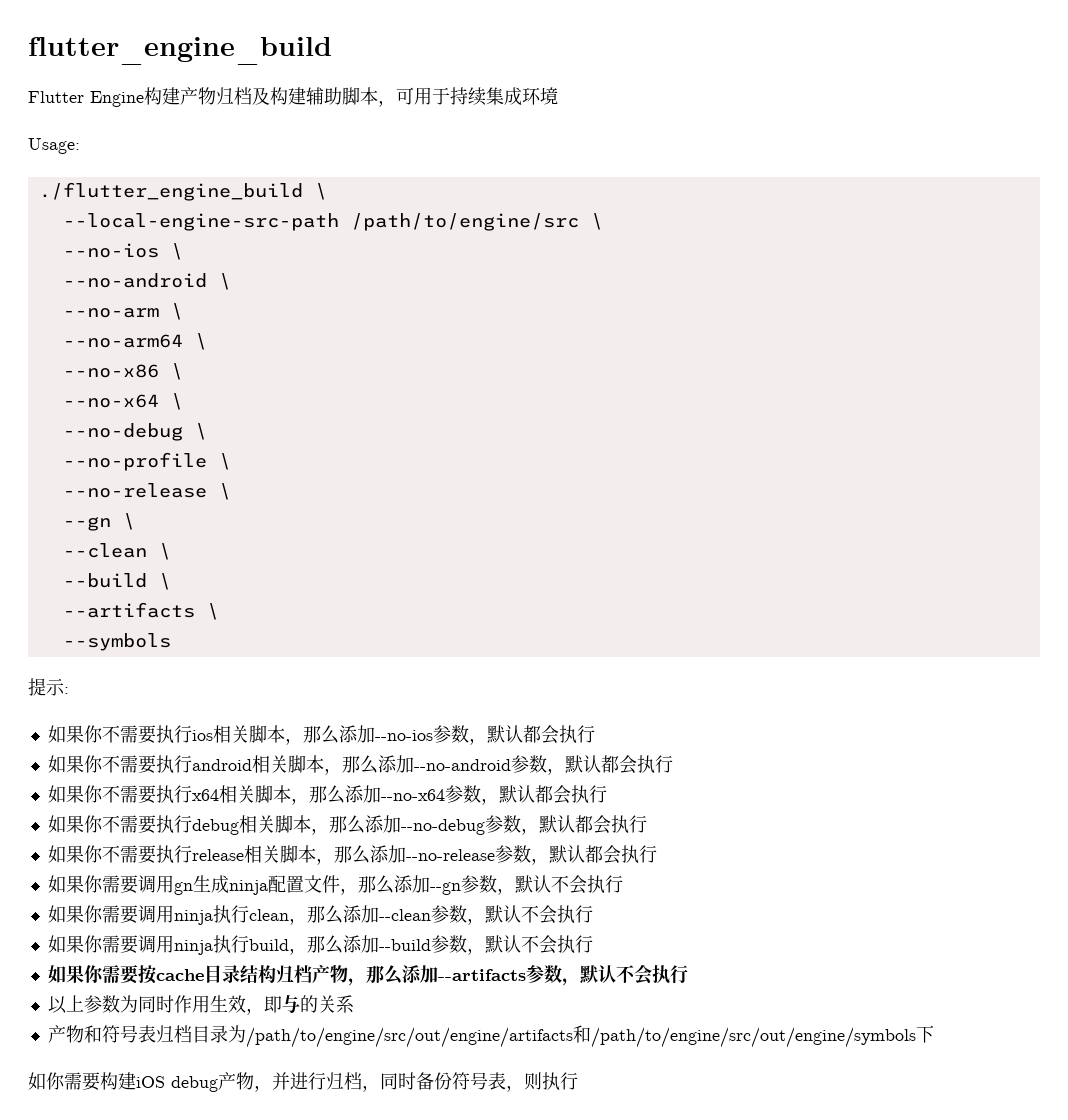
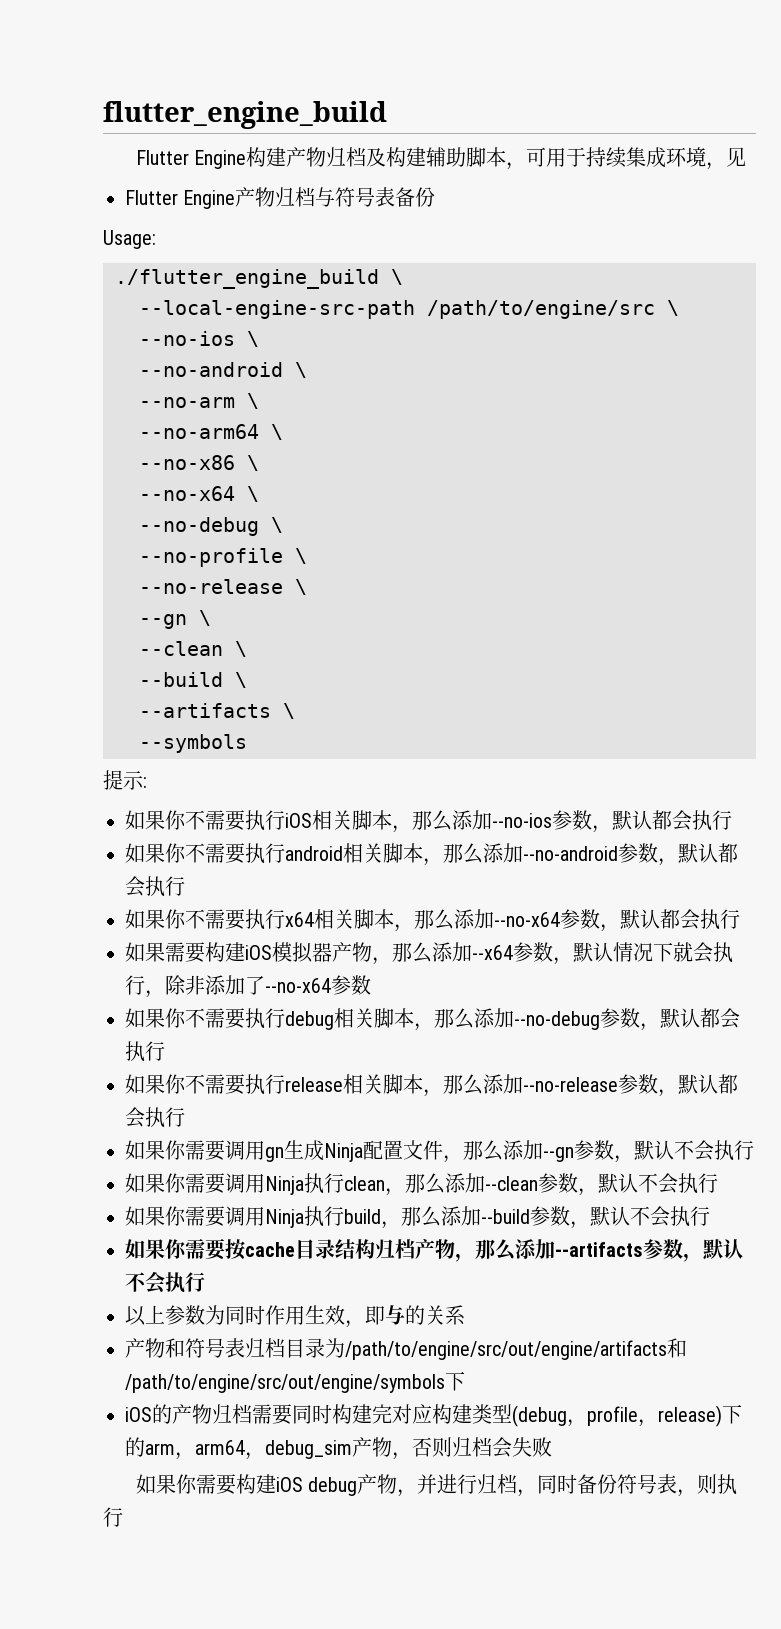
- Flutter Engine构建产物归档及构建辅助脚本，可用于持续集成环境
+ Flutter Engine构建产物归档及构建辅助脚本，可用于持续集成环境，见
+ Flutter Engine产物归档与符号表备份
- 如果你不需要执行ios相关脚本，那么添加--no-ios参数，默认都会执行
+ 如果你不需要执行iOS相关脚本，那么添加--no-ios参数，默认都会执行
+ 如果需要构建iOS模拟器产物，那么添加--x64参数，默认情况下就会执行，除非添加了--no-x64参数
- 如果你需要调用gn生成ninja配置文件，那么添加--gn参数，默认不会执行
+ 如果你需要调用gn生成Ninja配置文件，那么添加--gn参数，默认不会执行
- 如果你需要调用ninja执行clean，那么添加--clean参数，默认不会执行
+ 如果你需要调用Ninja执行clean，那么添加--clean参数，默认不会执行
- 如果你需要调用ninja执行build，那么添加--build参数，默认不会执行
+ 如果你需要调用Ninja执行build，那么添加--build参数，默认不会执行
- 如你需要构建iOS debug产物，并进行归档，同时备份符号表，则执行
+ iOS的产物归档需要同时构建完对应构建类型(debug，profile，release)下的arm，arm64，debug_sim产物，否则归档会失败
+ 如果你需要构建iOS debug产物，并进行归档，同时备份符号表，则执行

